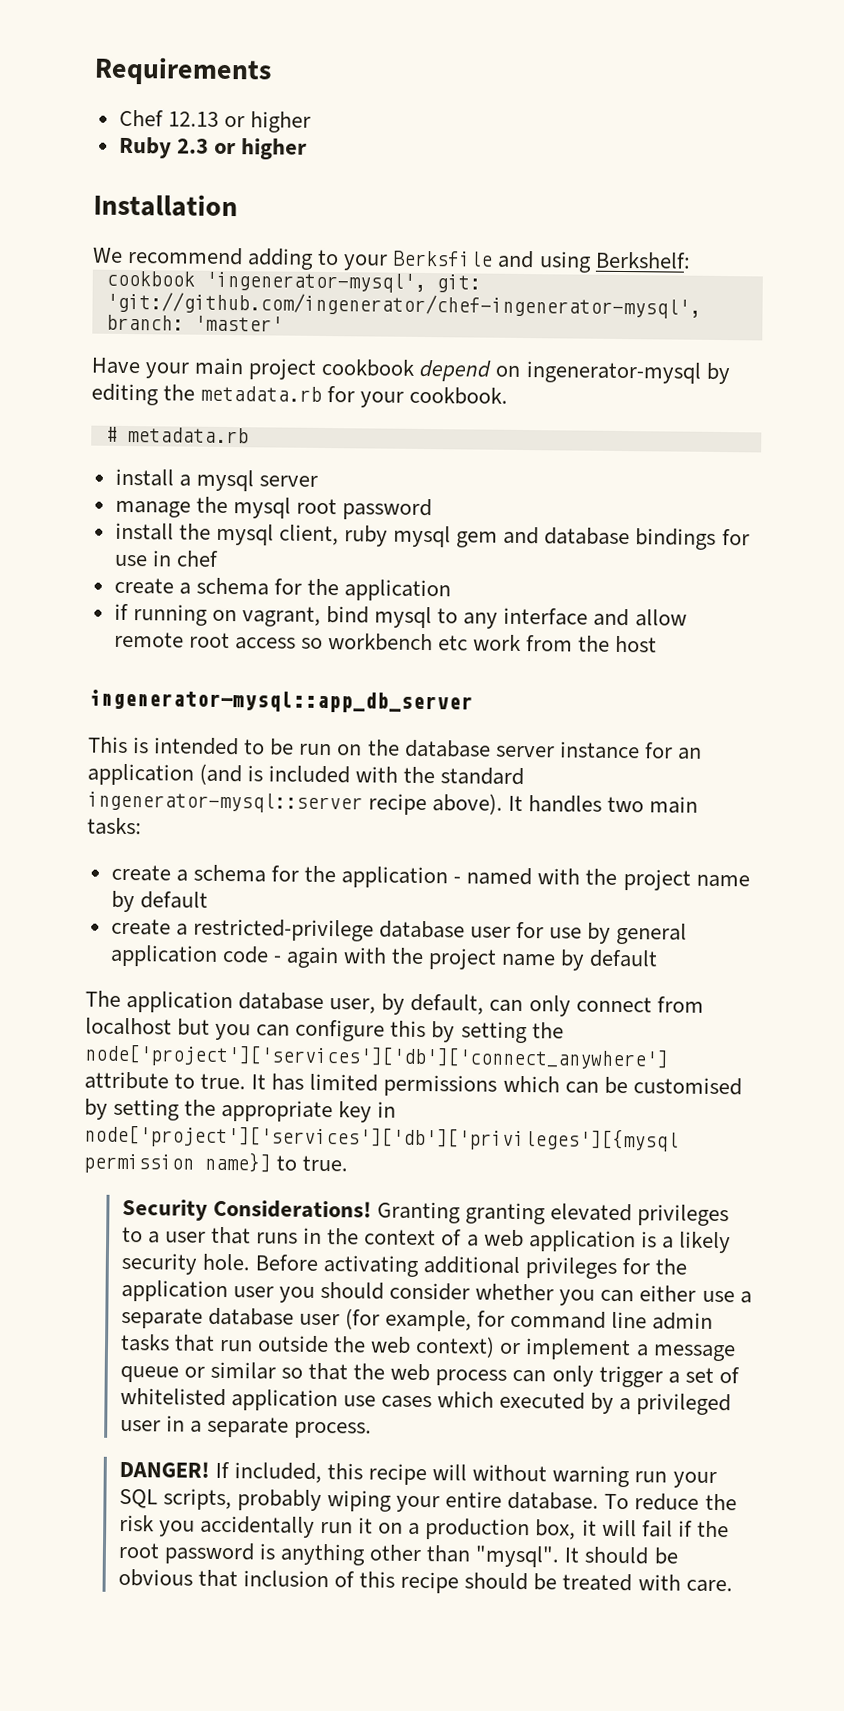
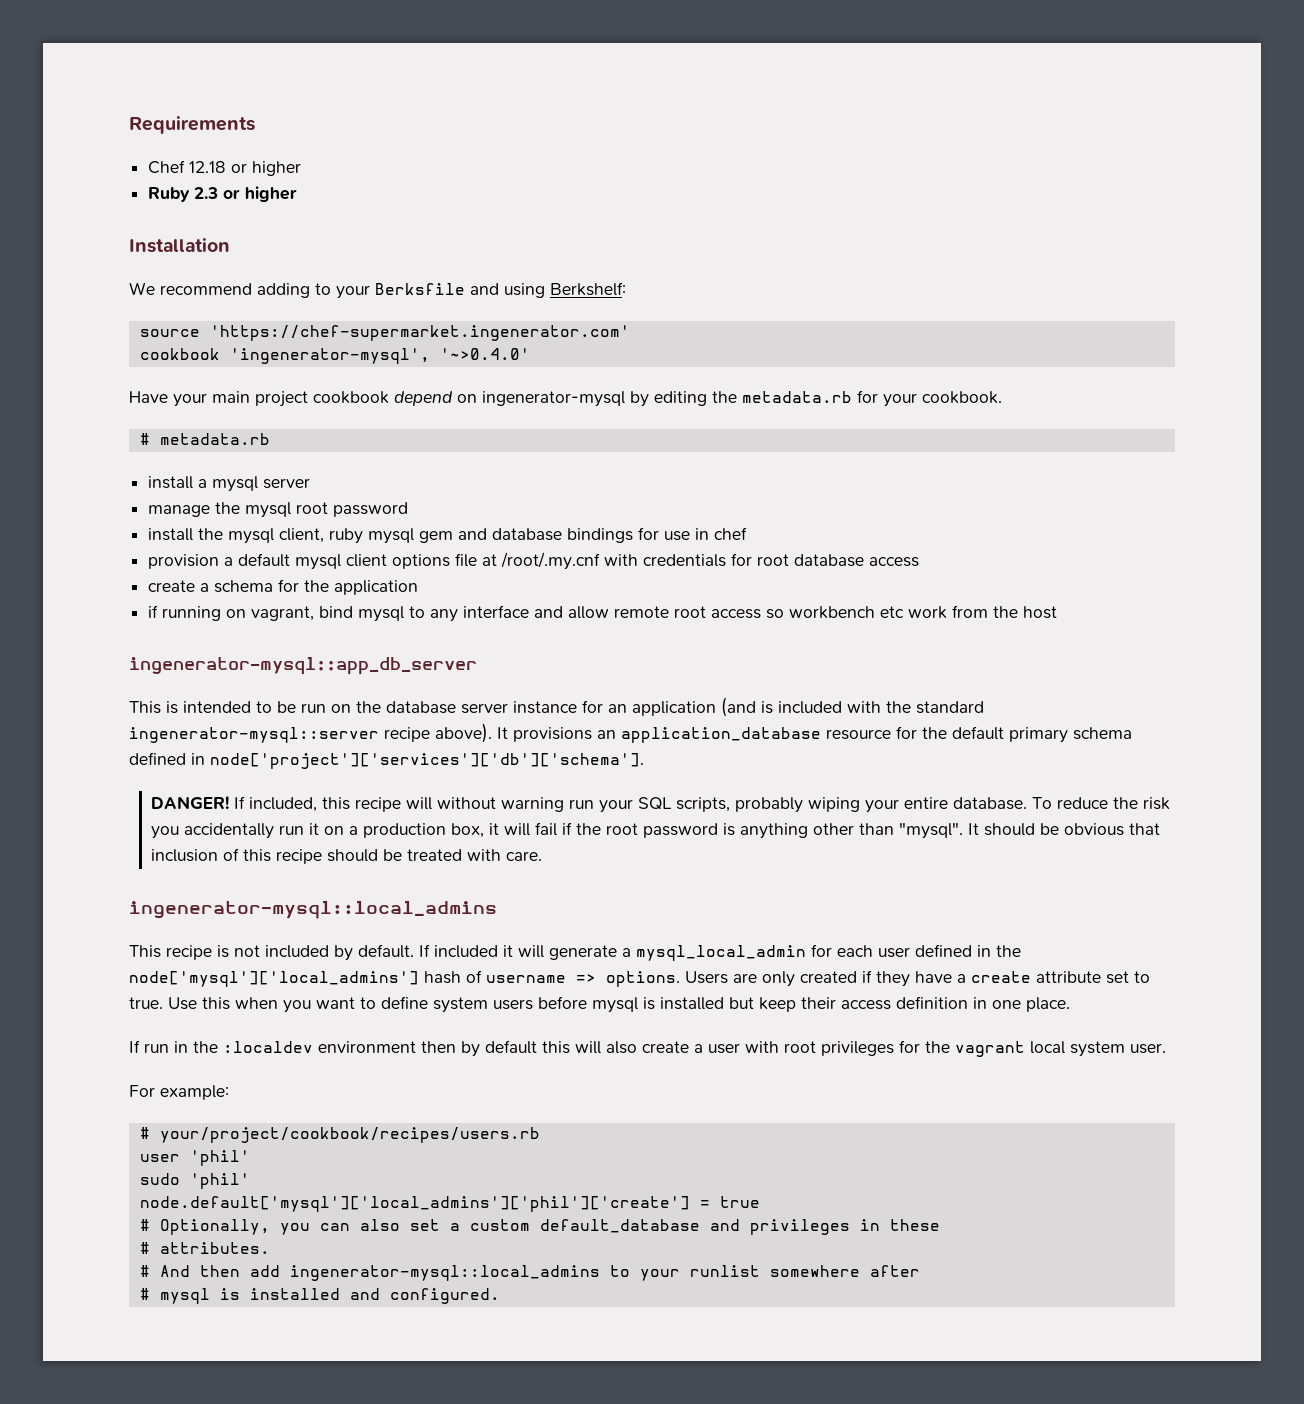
- Chef 12.13 or higher
+ Chef 12.18 or higher
+ source 'https://chef-supermarket.ingenerator.com'
- cookbook 'ingenerator-mysql', git: 'git://github.com/ingenerator/chef-ingenerator-mysql', branch: 'master'
+ cookbook 'ingenerator-mysql', '~>0.4.0'
+ provision a default mysql client options file at /root/.my.cnf with credentials for root database access
- It handles two main tasks:
- create a schema for the application - named with the project name by default
- create a restricted-privilege database user for use by general application code - again with the project name by default
- The application database user, by default, can only connect from localhost but you can configure this by setting the node['project']['services']['db']['connect_anywhere'] attribute to true. It has limited permissions which can be customised by setting the appropriate key in node['project']['services']['db']['privileges'][{mysql permission name}] to true.
- Security Considerations! Granting granting elevated privileges to a user that runs in the context of a web application is a likely security hole. Before activating additional privileges for the application user you should consider whether you can either use a separate database user (for example, for command line admin tasks that run outside the web context) or implement a message queue or similar so that the web process can only trigger a set of whitelisted application use cases which executed by a privileged user in a separate process.
+ It provisions an application_database resource for the default primary schema defined in node['project']['services']['db']['schema'].
  It should be obvious that inclusion of this recipe should be treated with care.
+ ingenerator-mysql::local_admins
+ This recipe is not included by default. If included it will generate a mysql_local_admin for each user defined in the node['mysql']['local_admins'] hash of username => options. Users are only created if they have a create attribute set to true. Use this when you want to define system users before mysql is installed but keep their access definition in one place.
+ If run in the :localdev environment then by default this will also create a user with root privileges for the vagrant local system user.
+ For example:
+ # your/project/cookbook/recipes/users.rb
+ user 'phil'
+ sudo 'phil'
+ node.default['mysql']['local_admins']['phil']['create'] = true
+ # Optionally, you can also set a custom default_database and privileges in these
+ # attributes.
+ # And then add ingenerator-mysql::local_admins to your runlist somewhere after
+ # mysql is installed and configured.

